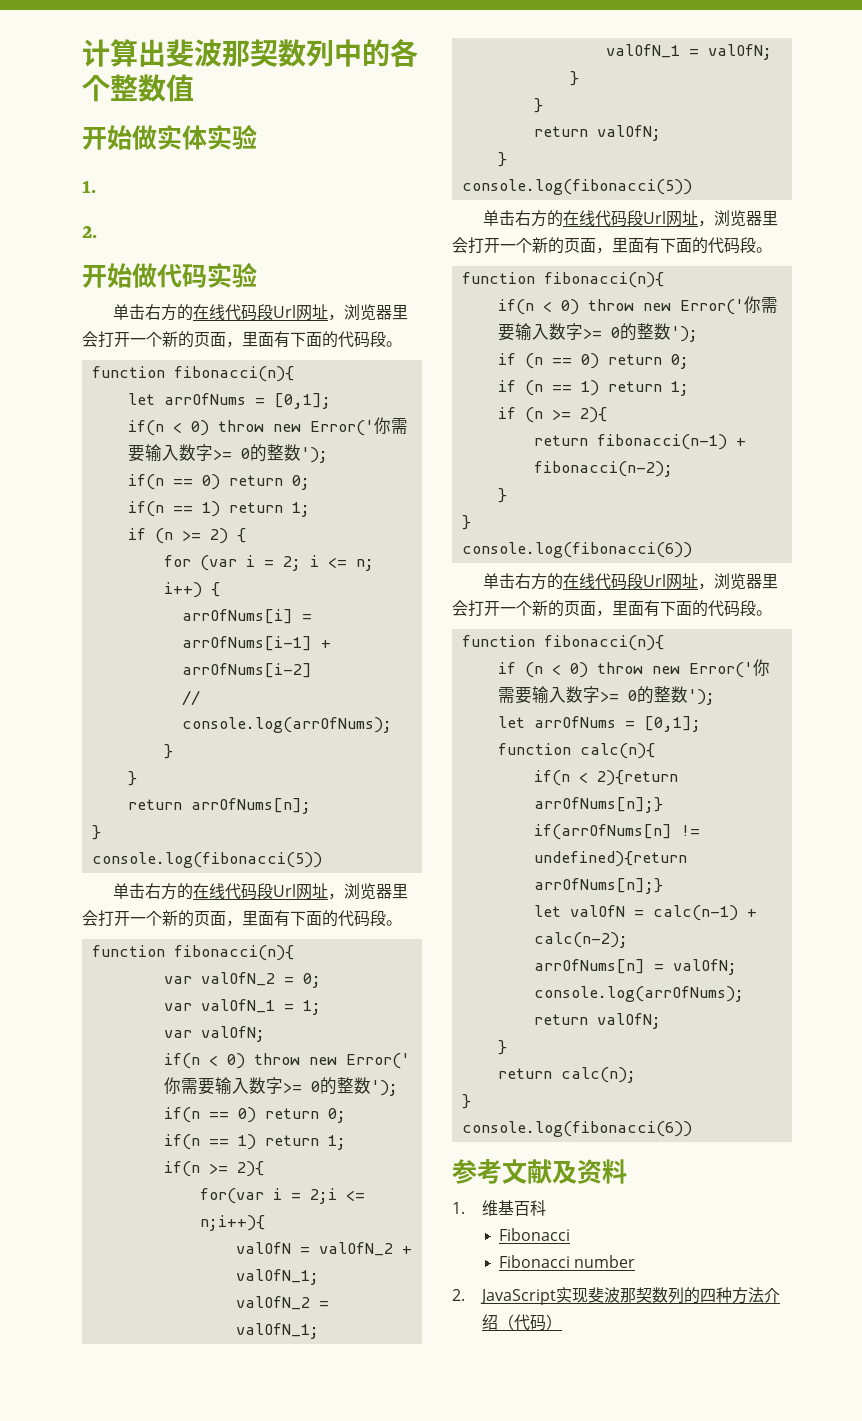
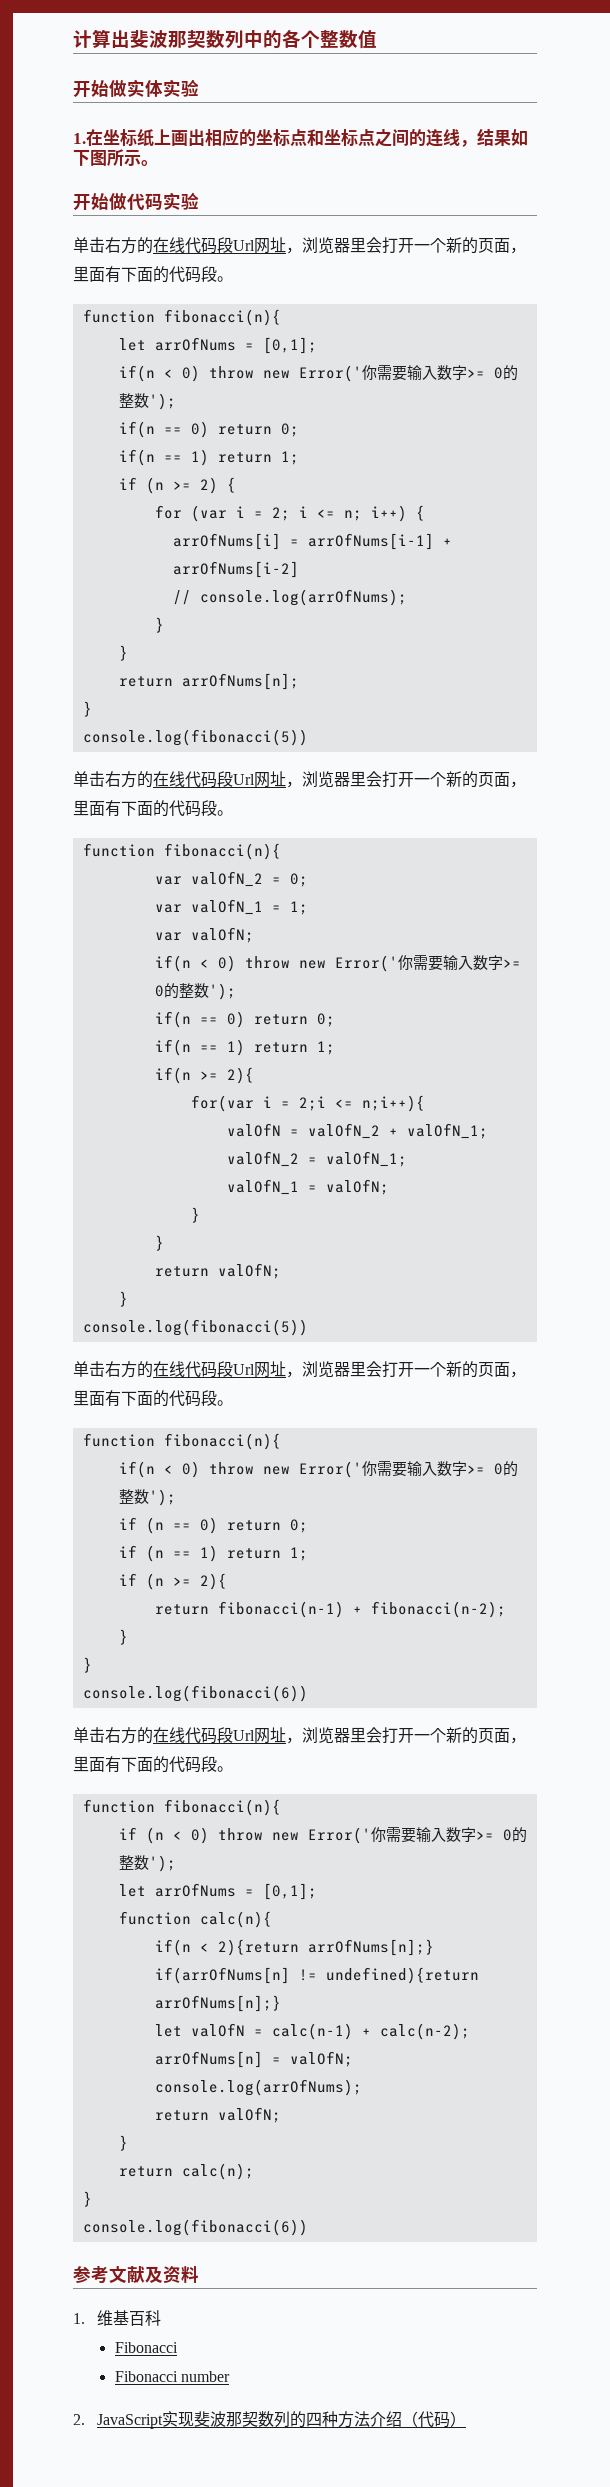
  开始做实体实验
- 1.
- 2.
+ 1.在坐标纸上画出相应的坐标点和坐标点之间的连线，结果如下图所示。

